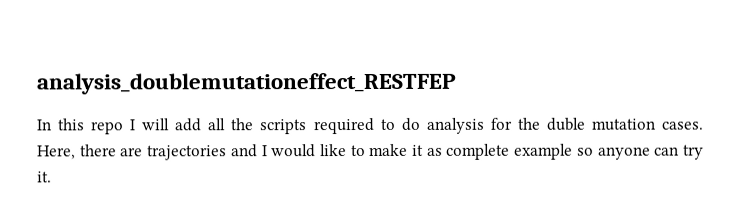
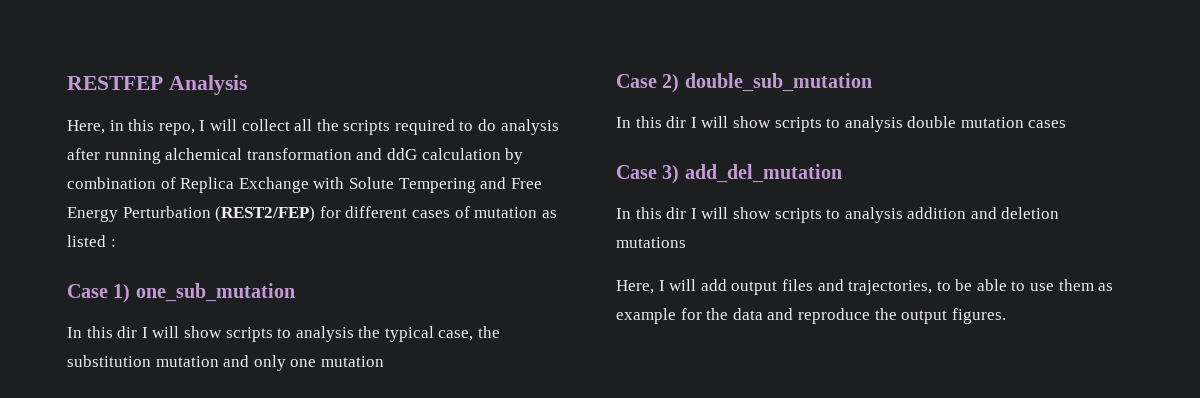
- analysis_doublemutationeffect_RESTFEP
- In this repo I will add all the scripts required to do analysis for the duble mutation cases. Here, there are trajectories and I would like to make it as complete example so anyone can try it.
+ RESTFEP Analysis
+ Here, in this repo, I will collect all the scripts required to do analysis after running alchemical transformation and ddG calculation by combination of Replica Exchange with Solute Tempering and Free Energy Perturbation (REST2/FEP) for different cases of mutation as listed :
+ Case 1) one_sub_mutation
+ In this dir I will show scripts to analysis the typical case, the substitution mutation and only one mutation
+ Case 2) double_sub_mutation
+ In this dir I will show scripts to analysis double mutation cases
+ Case 3) add_del_mutation
+ In this dir I will show scripts to analysis addition and deletion mutations
+ Here, I will add output files and trajectories, to be able to use them as example for the data and reproduce the output figures.

